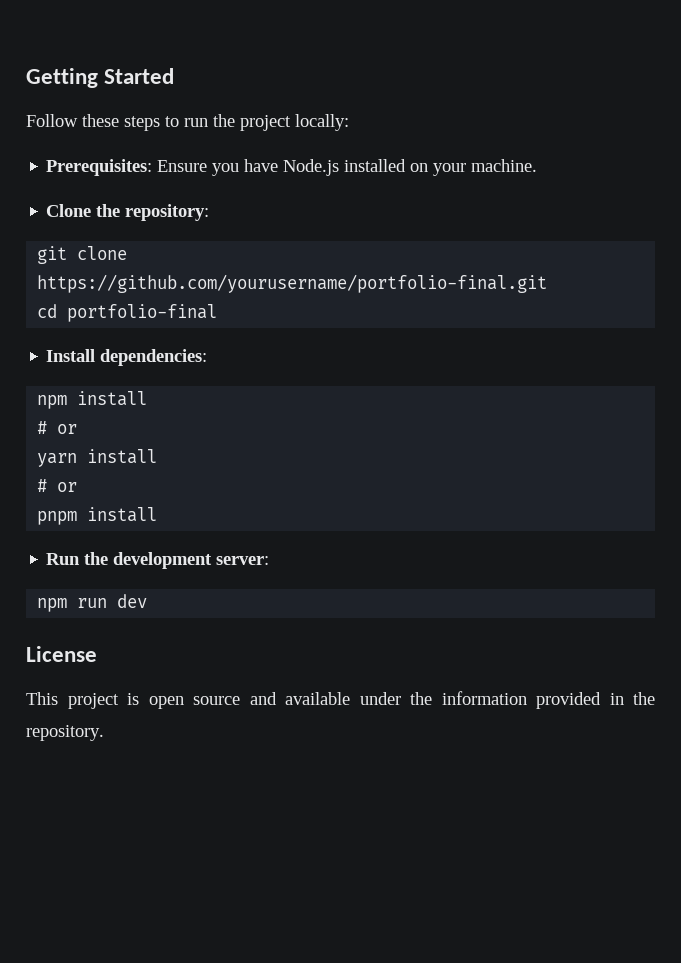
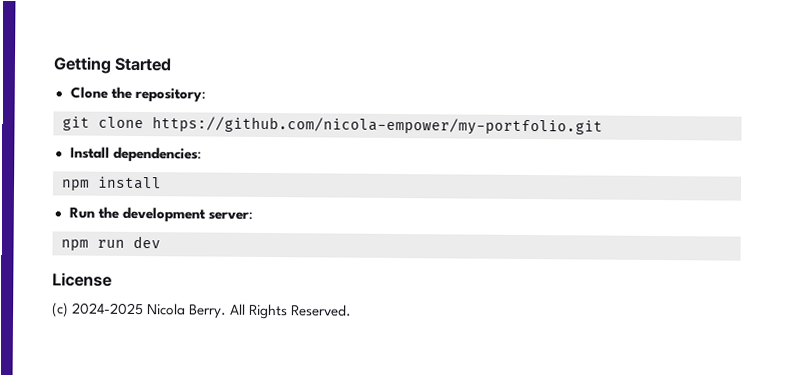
- Follow these steps to run the project locally:
- Prerequisites: Ensure you have Node.js installed on your machine.
- git clone https://github.com/yourusername/portfolio-final.git
- cd portfolio-final
+ git clone https://github.com/nicola-empower/my-portfolio.git
  npm install
- # or
- yarn install
- # or
- pnpm install
- This project is open source and available under the information provided in the repository.
+ (c) 2024-2025 Nicola Berry. All Rights Reserved.

